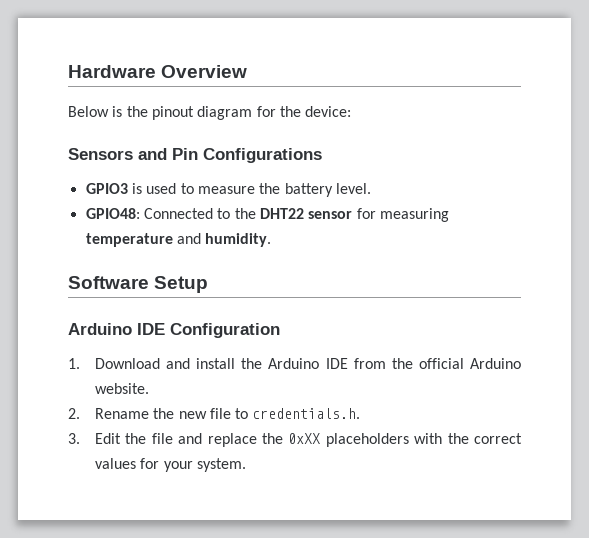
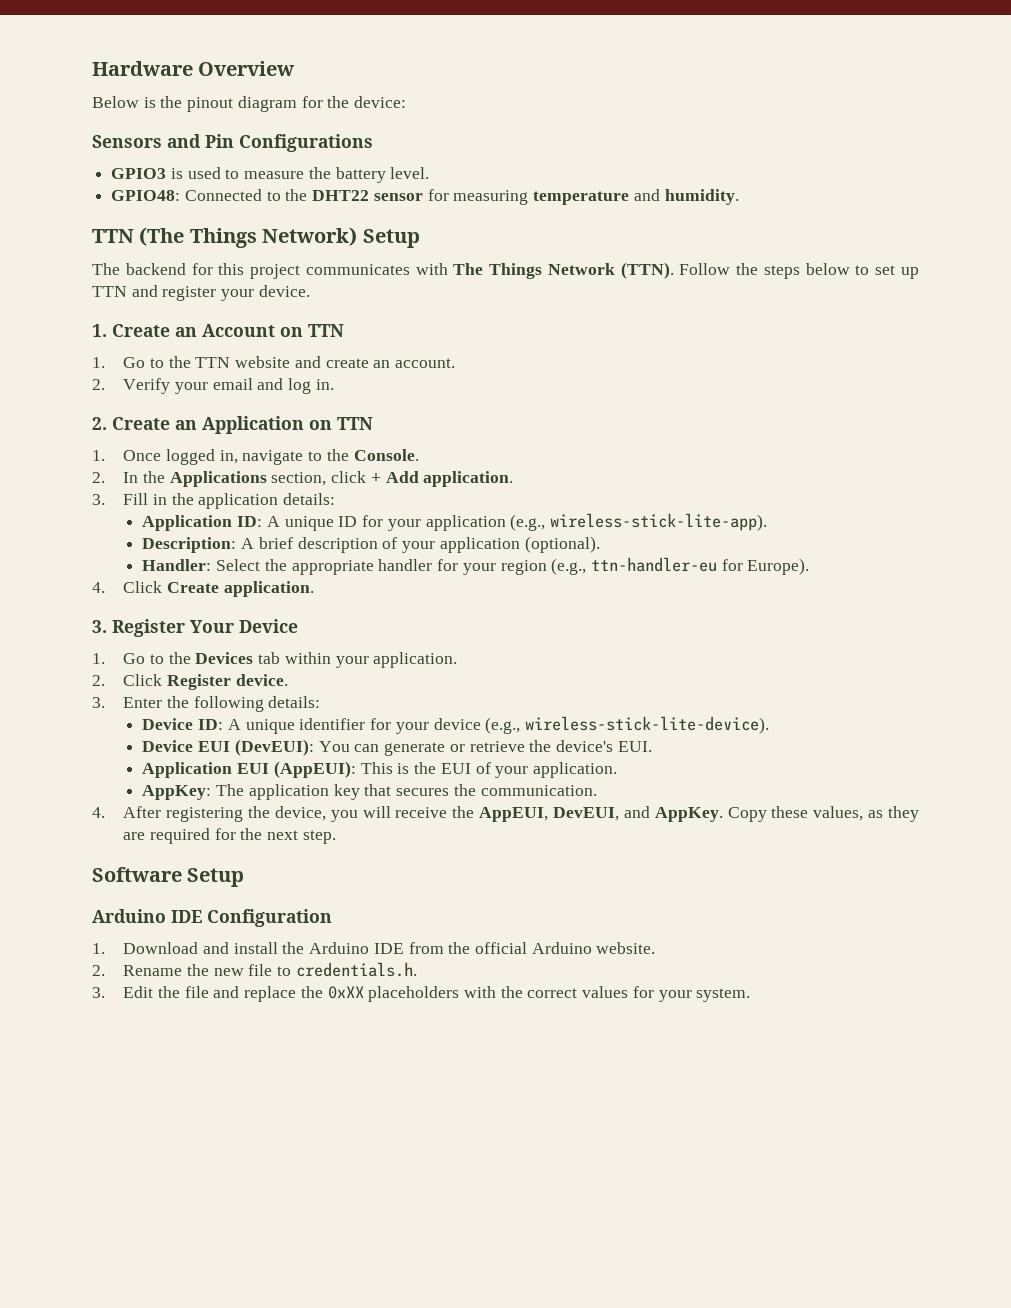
+ TTN (The Things Network) Setup
+ The backend for this project communicates with The Things Network (TTN). Follow the steps below to set up TTN and register your device.
+ 1. Create an Account on TTN
+ 1. Go to the TTN website and create an account.
+ 2. Verify your email and log in.
+ 2. Create an Application on TTN
+ 1. Once logged in, navigate to the Console.
+ 2. In the Applications section, click + Add application.
+ 3. Fill in the application details:
+ Application ID: A unique ID for your application (e.g., wireless-stick-lite-app).
+ Description: A brief description of your application (optional).
+ Handler: Select the appropriate handler for your region (e.g., ttn-handler-eu for Europe).
+ 4. Click Create application.
+ 3. Register Your Device
+ 1. Go to the Devices tab within your application.
+ 2. Click Register device.
+ 3. Enter the following details:
+ Device ID: A unique identifier for your device (e.g., wireless-stick-lite-device).
+ Device EUI (DevEUI): You can generate or retrieve the device's EUI.
+ Application EUI (AppEUI): This is the EUI of your application.
+ AppKey: The application key that secures the communication.
+ 4. After registering the device, you will receive the AppEUI, DevEUI, and AppKey. Copy these values, as they are required for the next step.

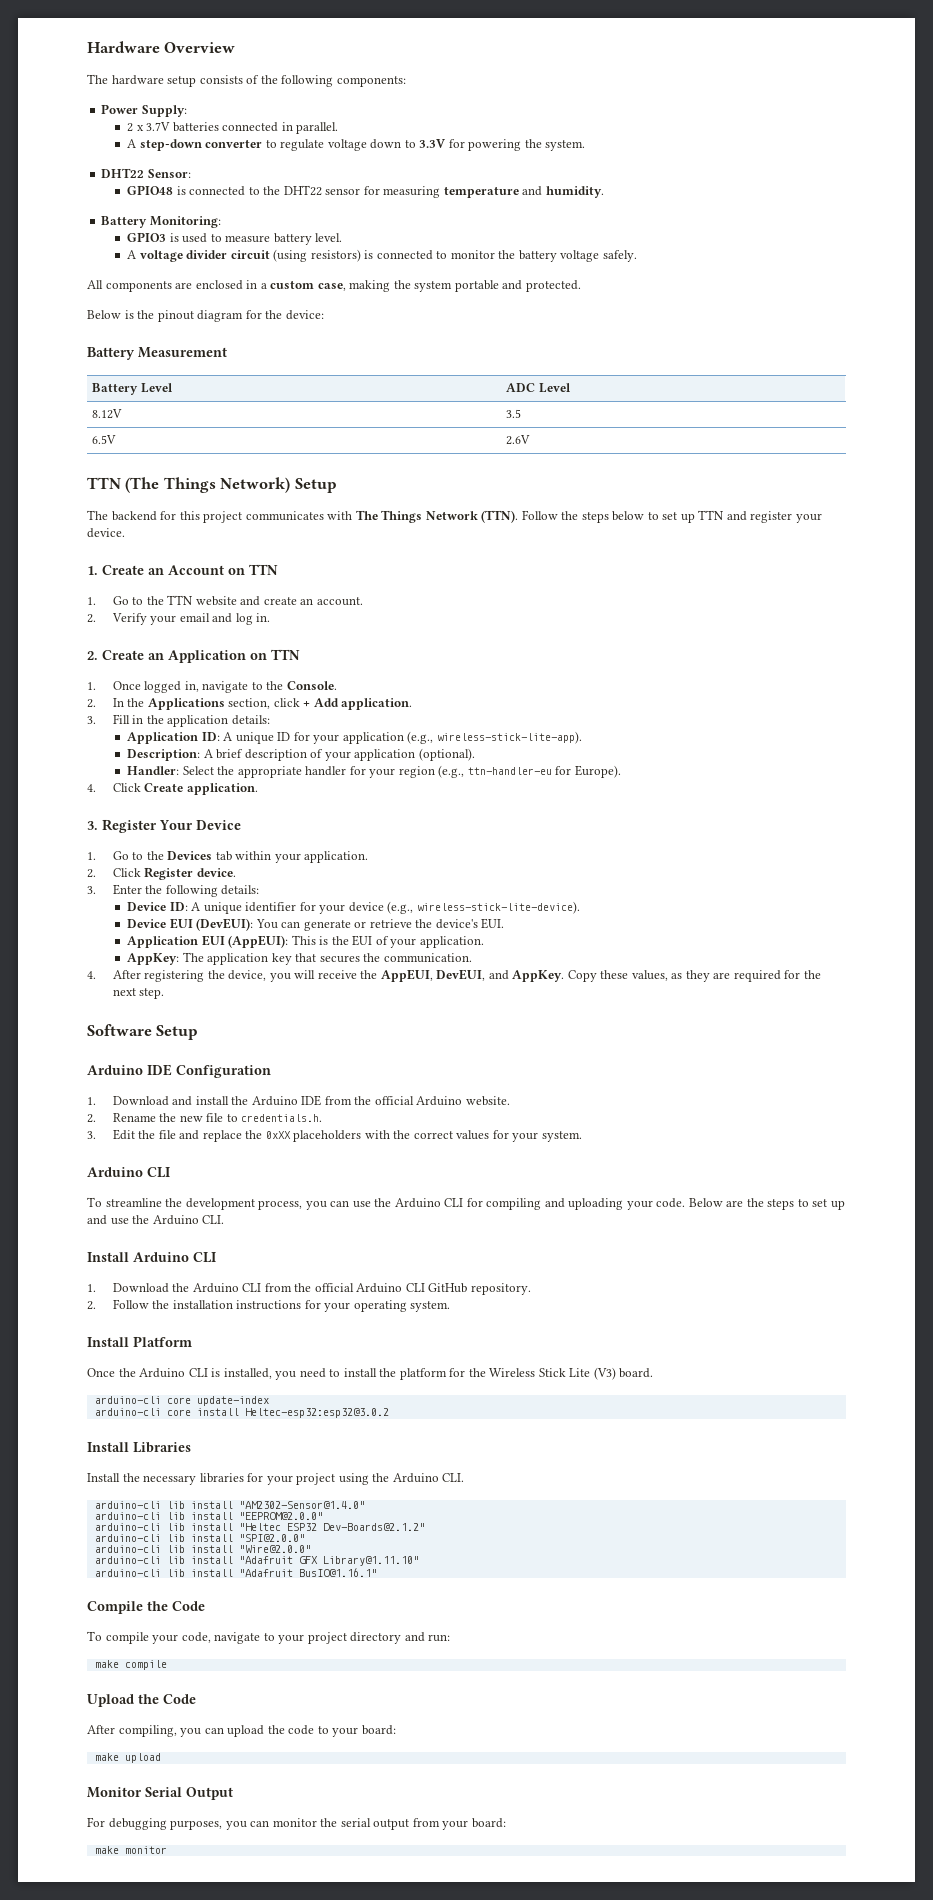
+ The hardware setup consists of the following components:
+ Power Supply:
+ 2 x 3.7V batteries connected in parallel.
+ A step-down converter to regulate voltage down to 3.3V for powering the system.
+ DHT22 Sensor:
+ GPIO48 is connected to the DHT22 sensor for measuring temperature and humidity.
+ Battery Monitoring:
+ GPIO3 is used to measure battery level.
+ A voltage divider circuit (using resistors) is connected to monitor the battery voltage safely.
+ All components are enclosed in a custom case, making the system portable and protected.
- Sensors and Pin Configurations
- GPIO3 is used to measure the battery level.
- GPIO48: Connected to the DHT22 sensor for measuring temperature and humidity.
+ Battery Measurement
+ Battery Level | ADC Level
+ 8.12V | 3.5
+ 6.5V | 2.6V
  3. Edit the file and replace the 0xXX placeholders with the correct values for your system.
+ Arduino CLI
+ To streamline the development process, you can use the Arduino CLI for compiling and uploading your code. Below are the steps to set up and use the Arduino CLI.
+ Install Arduino CLI
+ 1. Download the Arduino CLI from the official Arduino CLI GitHub repository.
+ 2. Follow the installation instructions for your operating system.
+ Install Platform
+ Once the Arduino CLI is installed, you need to install the platform for the Wireless Stick Lite (V3) board.
+ arduino-cli core update-index
+ arduino-cli core install Heltec-esp32:esp32@3.0.2
+ Install Libraries
+ Install the necessary libraries for your project using the Arduino CLI.
+ arduino-cli lib install "AM2302-Sensor@1.4.0"
+ arduino-cli lib install "EEPROM@2.0.0"
+ arduino-cli lib install "Heltec ESP32 Dev-Boards@2.1.2"
+ arduino-cli lib install "SPI@2.0.0"
+ arduino-cli lib install "Wire@2.0.0"
+ arduino-cli lib install "Adafruit GFX Library@1.11.10"
+ arduino-cli lib install "Adafruit BusIO@1.16.1"
+ Compile the Code
+ To compile your code, navigate to your project directory and run:
+ make compile
+ Upload the Code
+ After compiling, you can upload the code to your board:
+ make upload
+ Monitor Serial Output
+ For debugging purposes, you can monitor the serial output from your board:
+ make monitor

